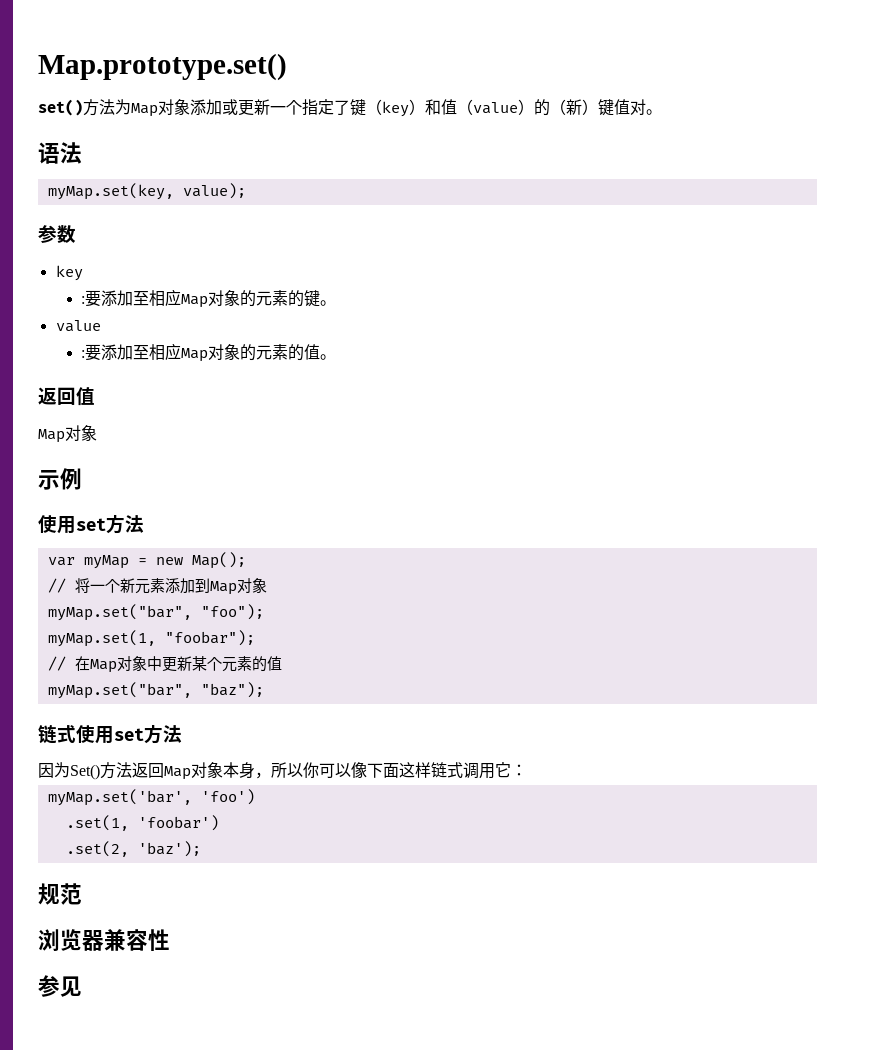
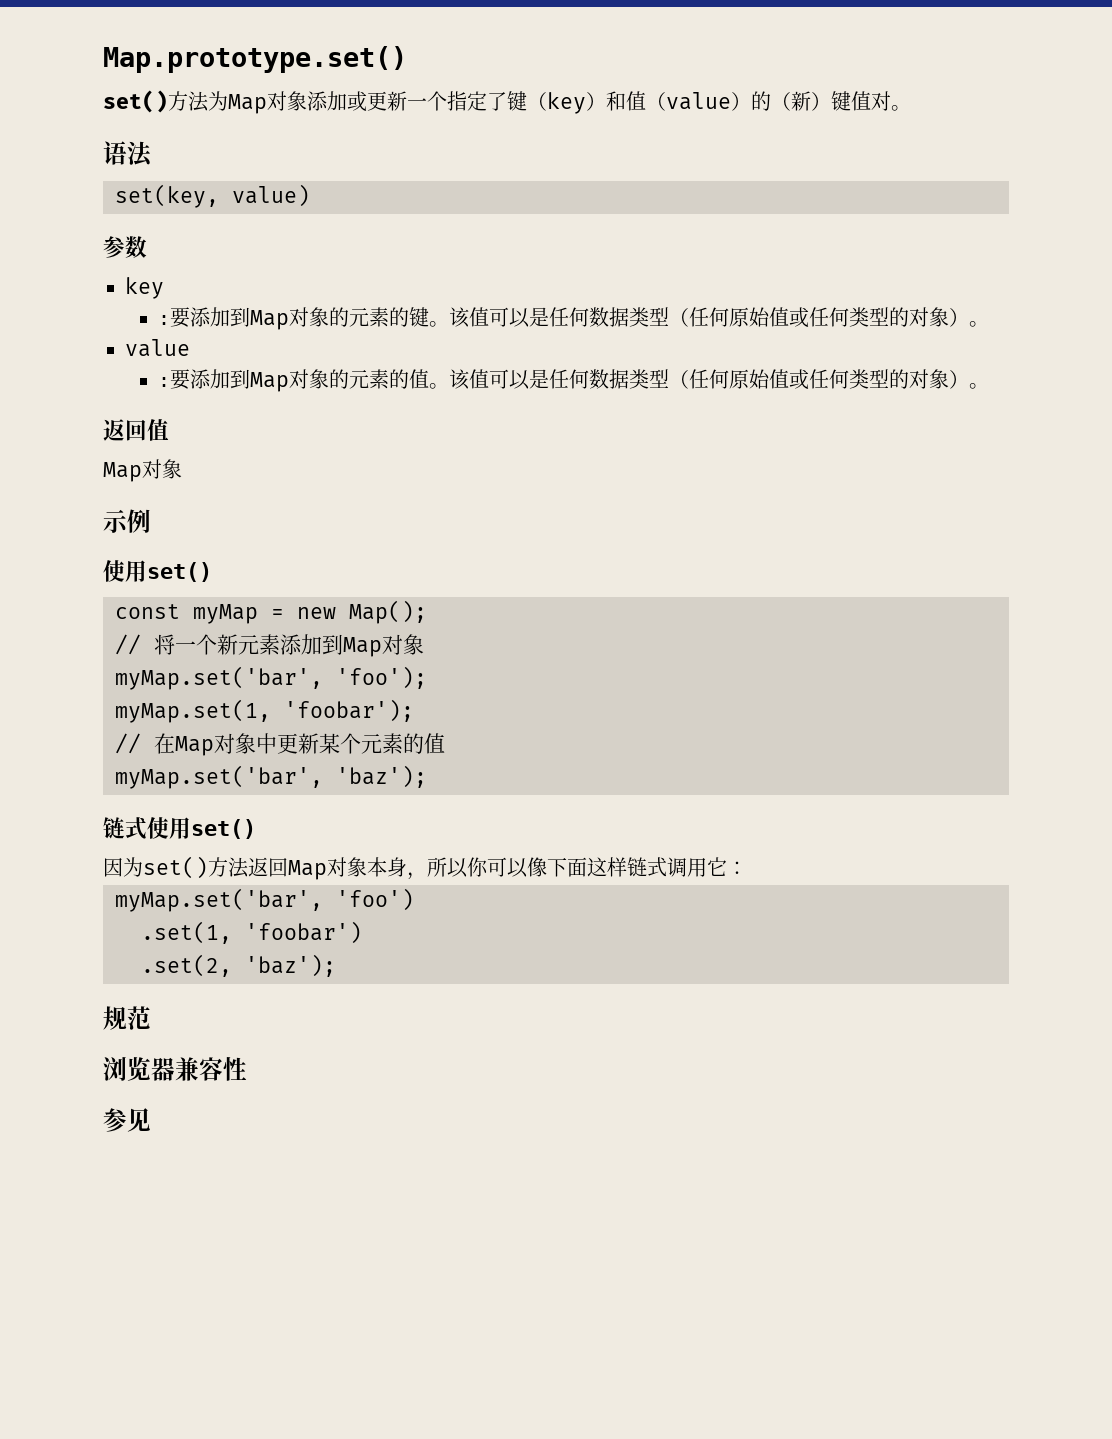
- myMap.set(key, value);
+ set(key, value)
- :要添加至相应Map对象的元素的键。
+ :要添加到Map对象的元素的键。该值可以是任何数据类型（任何原始值或任何类型的对象）。
- :要添加至相应Map对象的元素的值。
+ :要添加到Map对象的元素的值。该值可以是任何数据类型（任何原始值或任何类型的对象）。
  示例
- 使用set方法
- var myMap = new Map();
+ 使用set()
+ const myMap = new Map();
- myMap.set("bar", "foo");
+ myMap.set('bar', 'foo');
- myMap.set(1, "foobar");
+ myMap.set(1, 'foobar');
- myMap.set("bar", "baz");
+ myMap.set('bar', 'baz');
- 链式使用set方法
+ 链式使用set()
- 因为Set()方法返回Map对象本身，所以你可以像下面这样链式调用它：
+ 因为set()方法返回Map对象本身，所以你可以像下面这样链式调用它：

